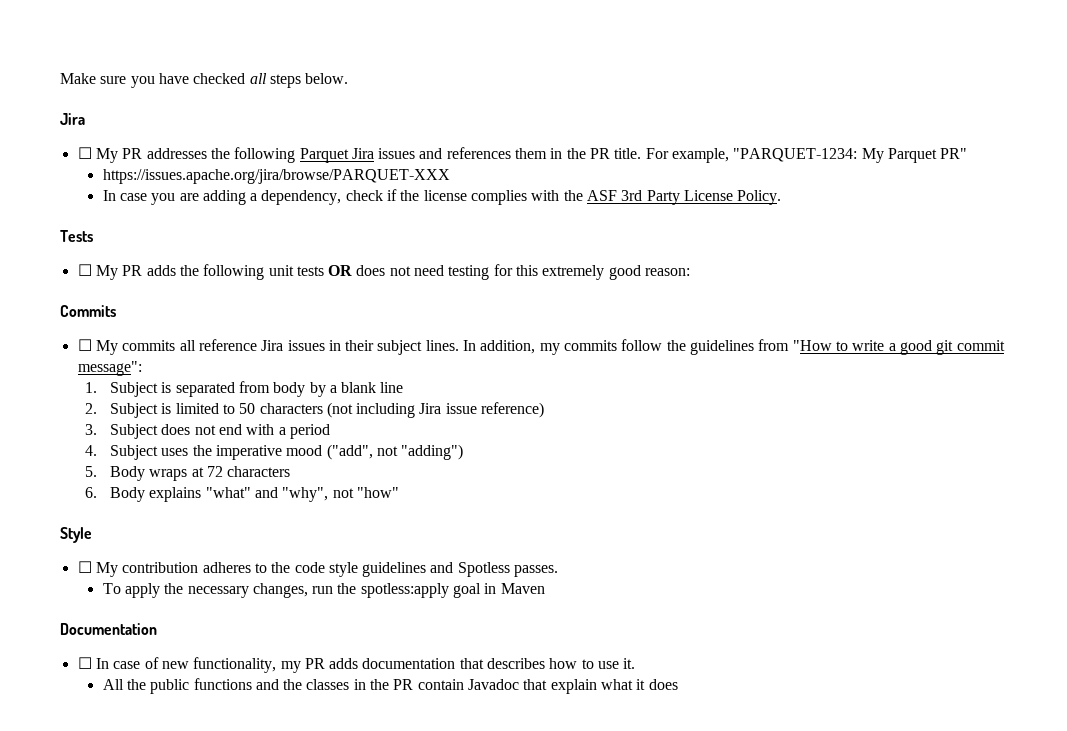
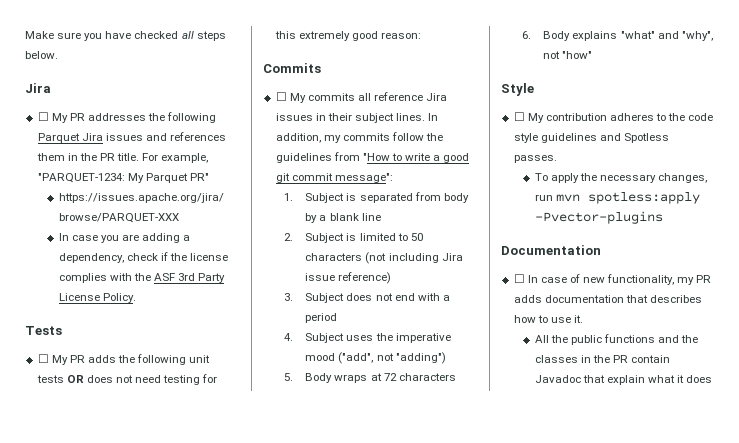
- To apply the necessary changes, run the spotless:apply goal in Maven
+ To apply the necessary changes, run mvn spotless:apply -Pvector-plugins

